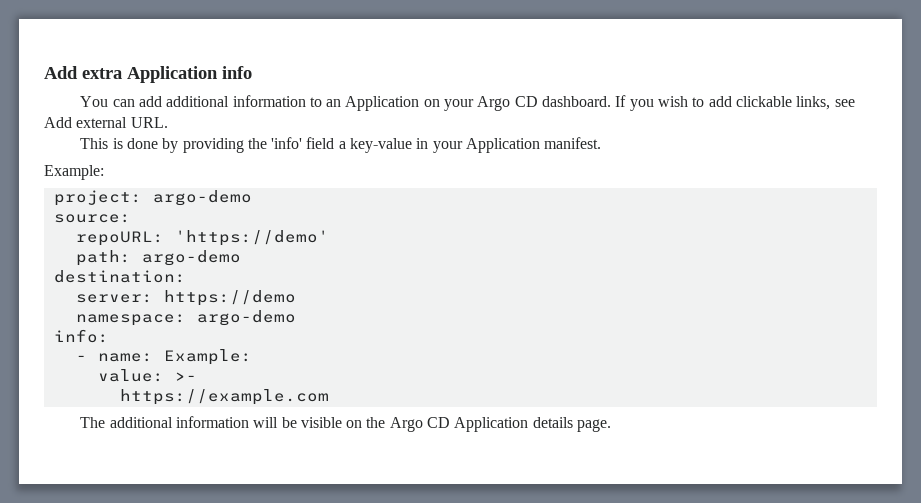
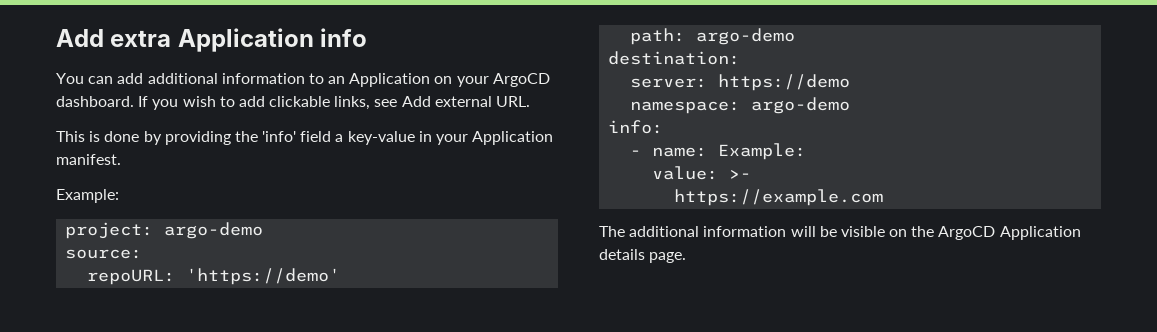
- You can add additional information to an Application on your Argo CD dashboard.
+ You can add additional information to an Application on your ArgoCD dashboard.
- The additional information will be visible on the Argo CD Application details page.
+ The additional information will be visible on the ArgoCD Application details page.

